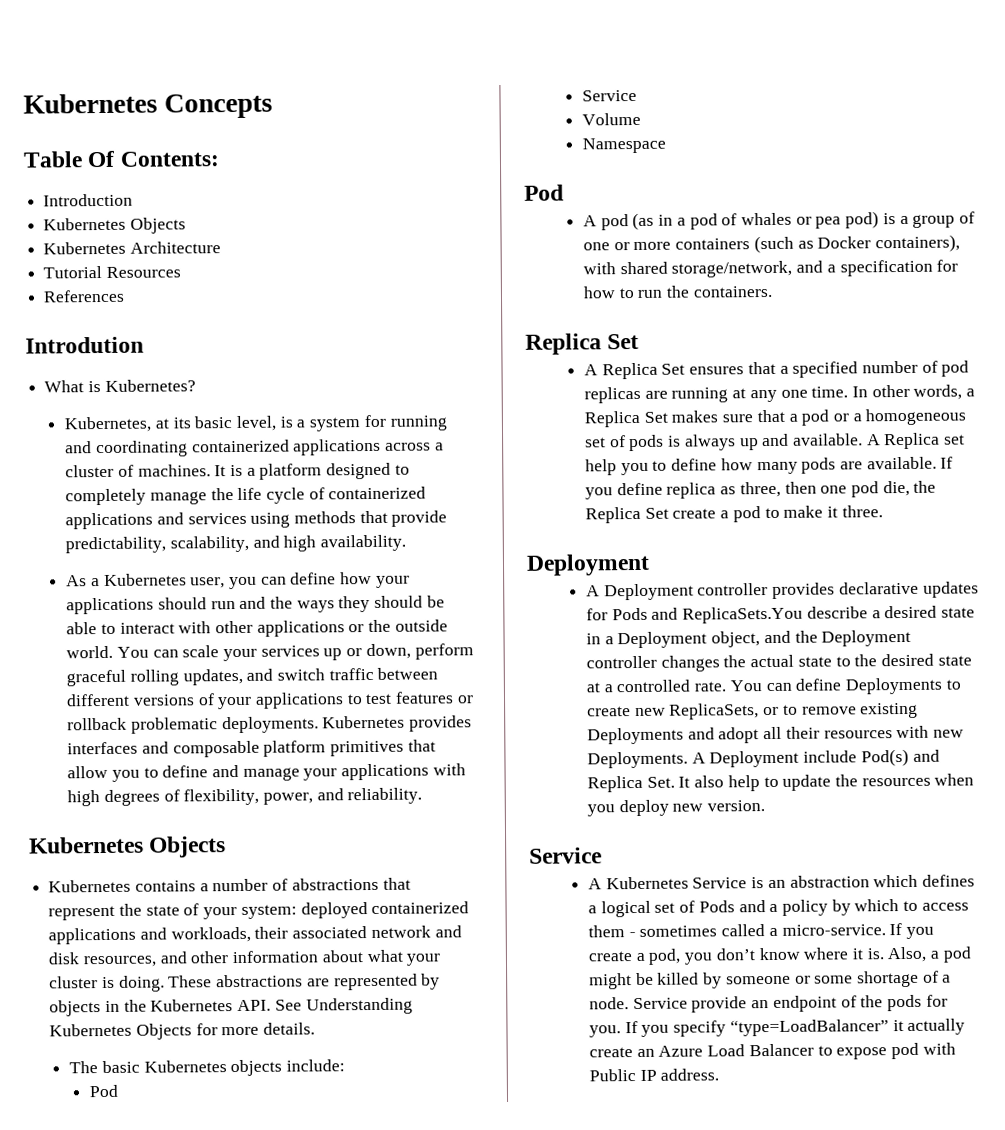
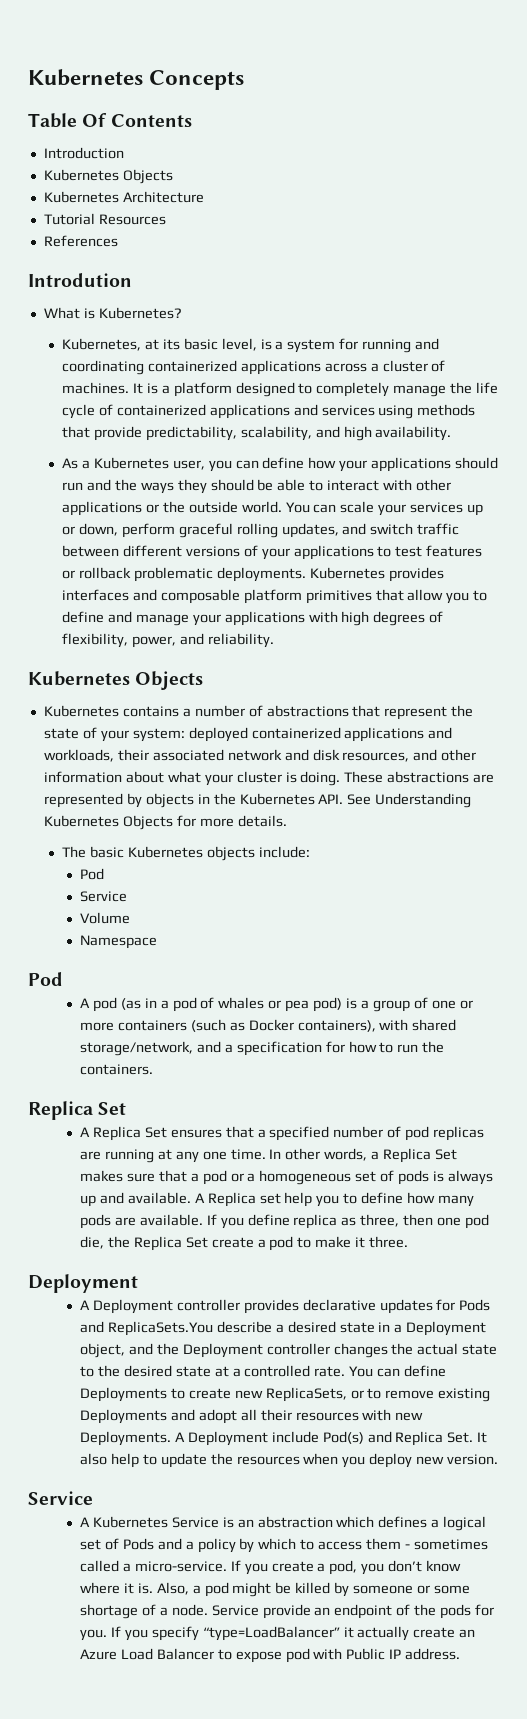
- Table Of Contents:
+ Table Of Contents

